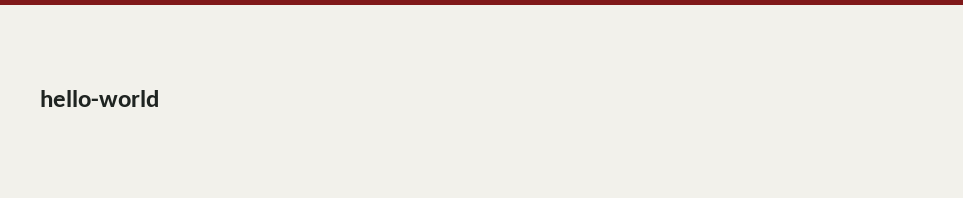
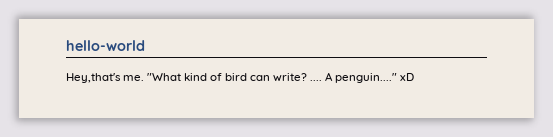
+ Hey,that's me. "What kind of bird can write? .... A penguin...." xD

